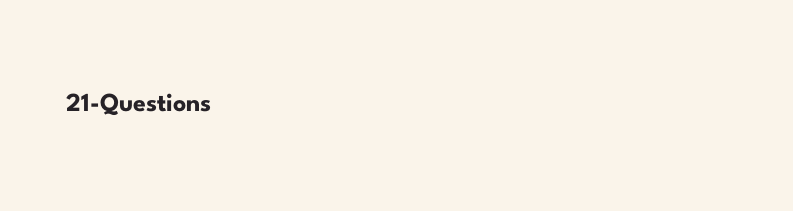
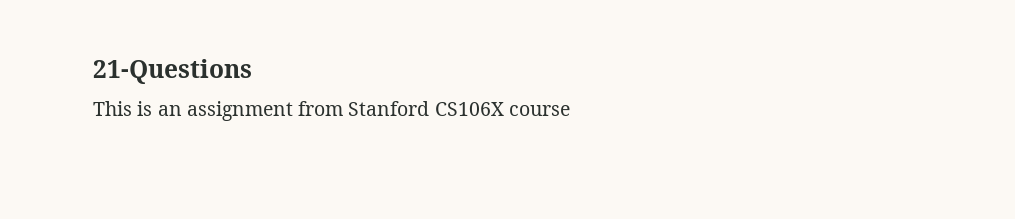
+ This is an assignment from Stanford CS106X course

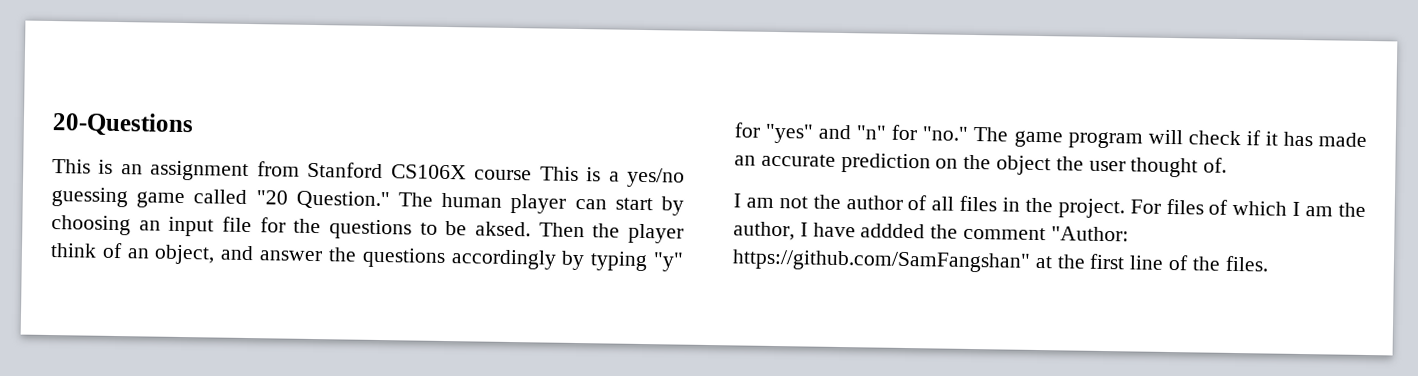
- 21-Questions
+ 20-Questions
- This is an assignment from Stanford CS106X course
+ This is an assignment from Stanford CS106X course This is a yes/no guessing game called "20 Question." The human player can start by choosing an input file for the questions to be aksed. Then the player think of an object, and answer the questions accordingly by typing "y" for "yes" and "n" for "no." The game program will check if it has made an accurate prediction on the object the user thought of.
+ I am not the author of all files in the project. For files of which I am the author, I have addded the comment "Author: https://github.com/SamFangshan" at the first line of the files.

